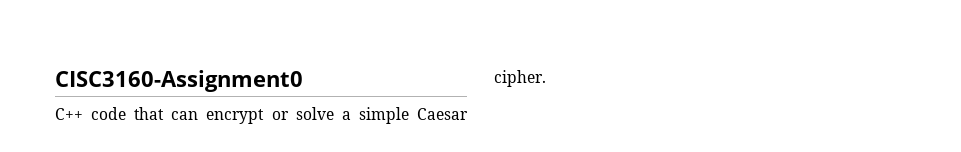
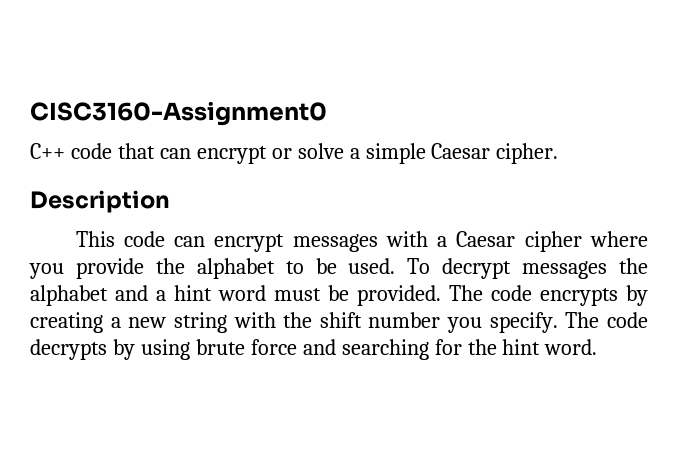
+ Description
+ This code can encrypt messages with a Caesar cipher where you provide the alphabet to be used. To decrypt messages the alphabet and a hint word must be provided. The code encrypts by creating a new string with the shift number you specify. The code decrypts by using brute force and searching for the hint word.

